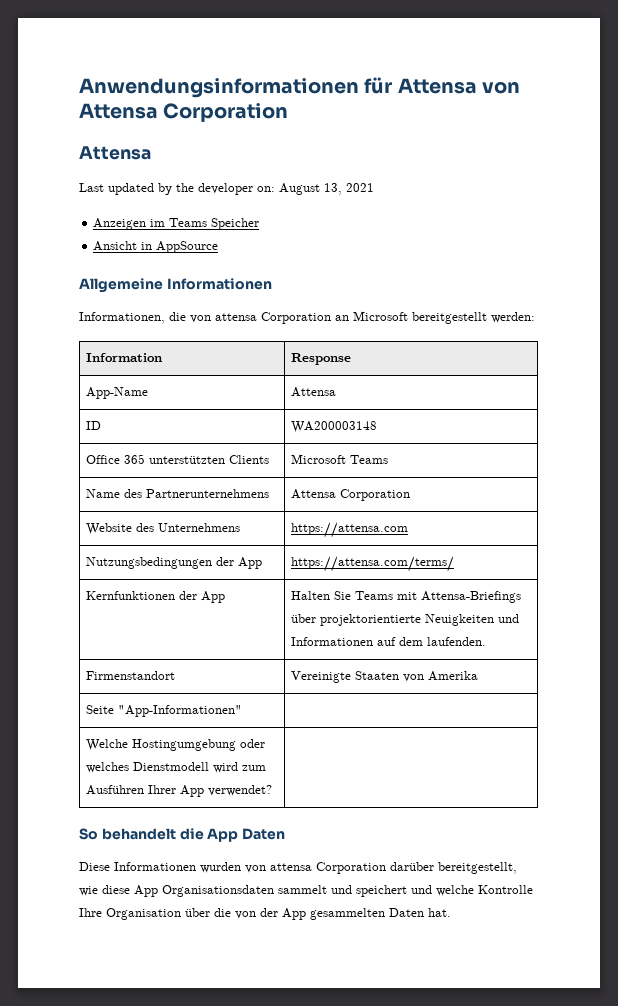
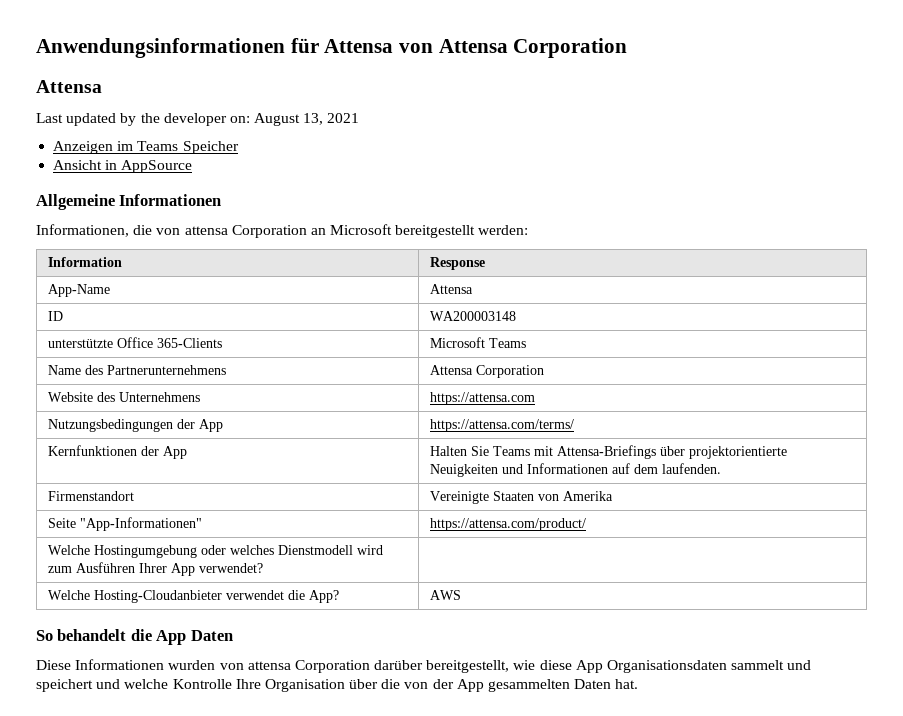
- Office 365 unterstützten Clients | Microsoft Teams
+ unterstützte Office 365-Clients | Microsoft Teams
- Seite "App-Informationen" |
+ Seite "App-Informationen" | https://attensa.com/product/
+ Welche Hosting-Cloudanbieter verwendet die App? | AWS

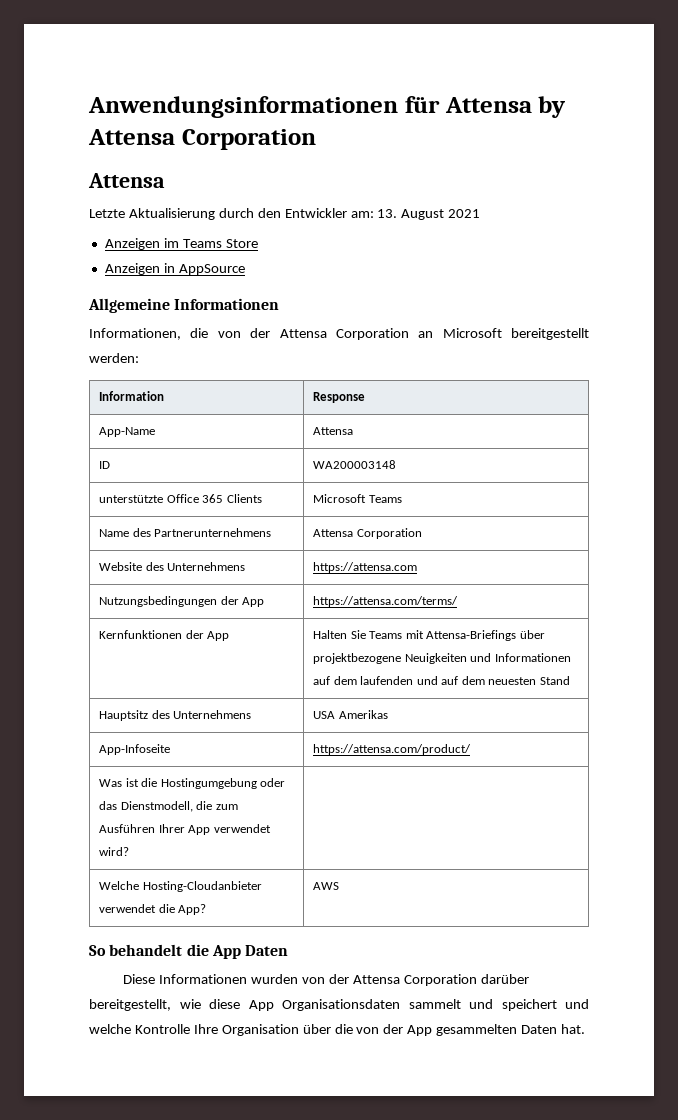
- Anwendungsinformationen für Attensa von Attensa Corporation
+ Anwendungsinformationen für Attensa by Attensa Corporation
- Last updated by the developer on: August 13, 2021
+ Letzte Aktualisierung durch den Entwickler am: 13. August 2021
- Anzeigen im Teams Speicher
- Ansicht in AppSource
+ Anzeigen im Teams Store
+ Anzeigen in AppSource
- Informationen, die von attensa Corporation an Microsoft bereitgestellt werden:
+ Informationen, die von der Attensa Corporation an Microsoft bereitgestellt werden:
- unterstützte Office 365-Clients | Microsoft Teams
+ unterstützte Office 365 Clients | Microsoft Teams
- Kernfunktionen der App | Halten Sie Teams mit Attensa-Briefings über projektorientierte Neuigkeiten und Informationen auf dem laufenden.
- Firmenstandort | Vereinigte Staaten von Amerika
- Seite "App-Informationen" | https://attensa.com/product/
- Welche Hostingumgebung oder welches Dienstmodell wird zum Ausführen Ihrer App verwendet? |
+ Kernfunktionen der App | Halten Sie Teams mit Attensa-Briefings über projektbezogene Neuigkeiten und Informationen auf dem laufenden und auf dem neuesten Stand
+ Hauptsitz des Unternehmens | USA Amerikas
+ App-Infoseite | https://attensa.com/product/
+ Was ist die Hostingumgebung oder das Dienstmodell, die zum Ausführen Ihrer App verwendet wird? |
- Diese Informationen wurden von attensa Corporation darüber bereitgestellt, wie diese App Organisationsdaten sammelt und speichert und welche Kontrolle Ihre Organisation über die von der App gesammelten Daten hat.
+ Diese Informationen wurden von der Attensa Corporation darüber bereitgestellt, wie diese App Organisationsdaten sammelt und speichert und welche Kontrolle Ihre Organisation über die von der App gesammelten Daten hat.

